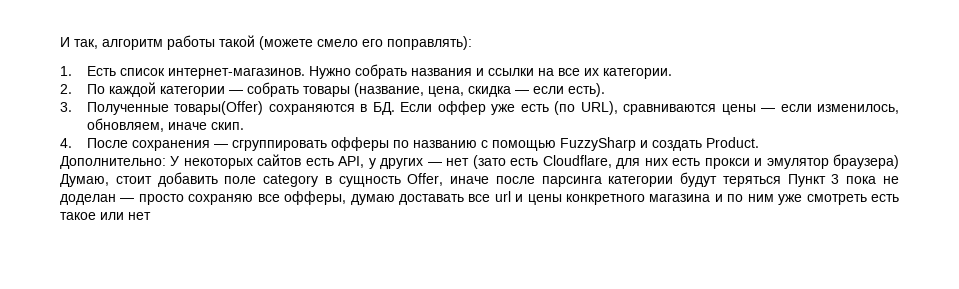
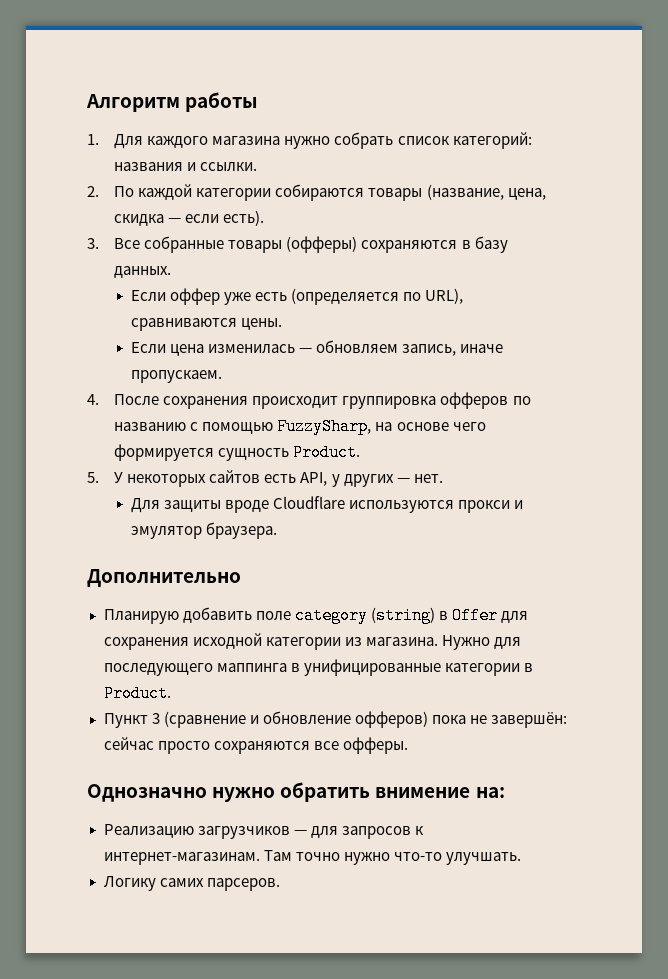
- И так, алгоритм работы такой (можете смело его поправлять):
- 1. Есть список интернет-магазинов. Нужно собрать названия и ссылки на все их категории.
+ Алгоритм работы
+ 1. Для каждого магазина нужно собрать список категорий: названия и ссылки.
- 2. По каждой категории — собрать товары (название, цена, скидка — если есть).
+ 2. По каждой категории собираются товары (название, цена, скидка — если есть).
- 3. Полученные товары(Offer) сохраняются в БД. Если оффер уже есть (по URL), сравниваются цены — если изменилось, обновляем, иначе скип.
+ 3. Все собранные товары (офферы) сохраняются в базу данных.
+ Если оффер уже есть (определяется по URL), сравниваются цены.
+ Если цена изменилась — обновляем запись, иначе пропускаем.
- 4. После сохранения — сгруппировать офферы по названию с помощью FuzzySharp и создать Product.
- Дополнительно: У некоторых сайтов есть API, у других — нет (зато есть Cloudflare, для них есть прокси и эмулятор браузера) Думаю, стоит добавить поле category в сущность Offer, иначе после парсинга категории будут теряться Пункт 3 пока не доделан — просто сохраняю все офферы, думаю доставать все url и цены конкретного магазина и по ним уже смотреть есть такое или нет
+ 4. После сохранения происходит группировка офферов по названию с помощью FuzzySharp, на основе чего формируется сущность Product.
+ 5. У некоторых сайтов есть API, у других — нет.
+ Для защиты вроде Cloudflare используются прокси и эмулятор браузера.
+ Дополнительно
+ Планирую добавить поле category (string) в Offer для сохранения исходной категории из магазина. Нужно для последующего маппинга в унифицированные категории в Product.
+ Пункт 3 (сравнение и обновление офферов) пока не завершён: сейчас просто сохраняются все офферы.
+ Однозначно нужно обратить внимение на:
+ Реализацию загрузчиков — для запросов к интернет-магазинам. Там точно нужно что-то улучшать.
+ Логику самих парсеров.

